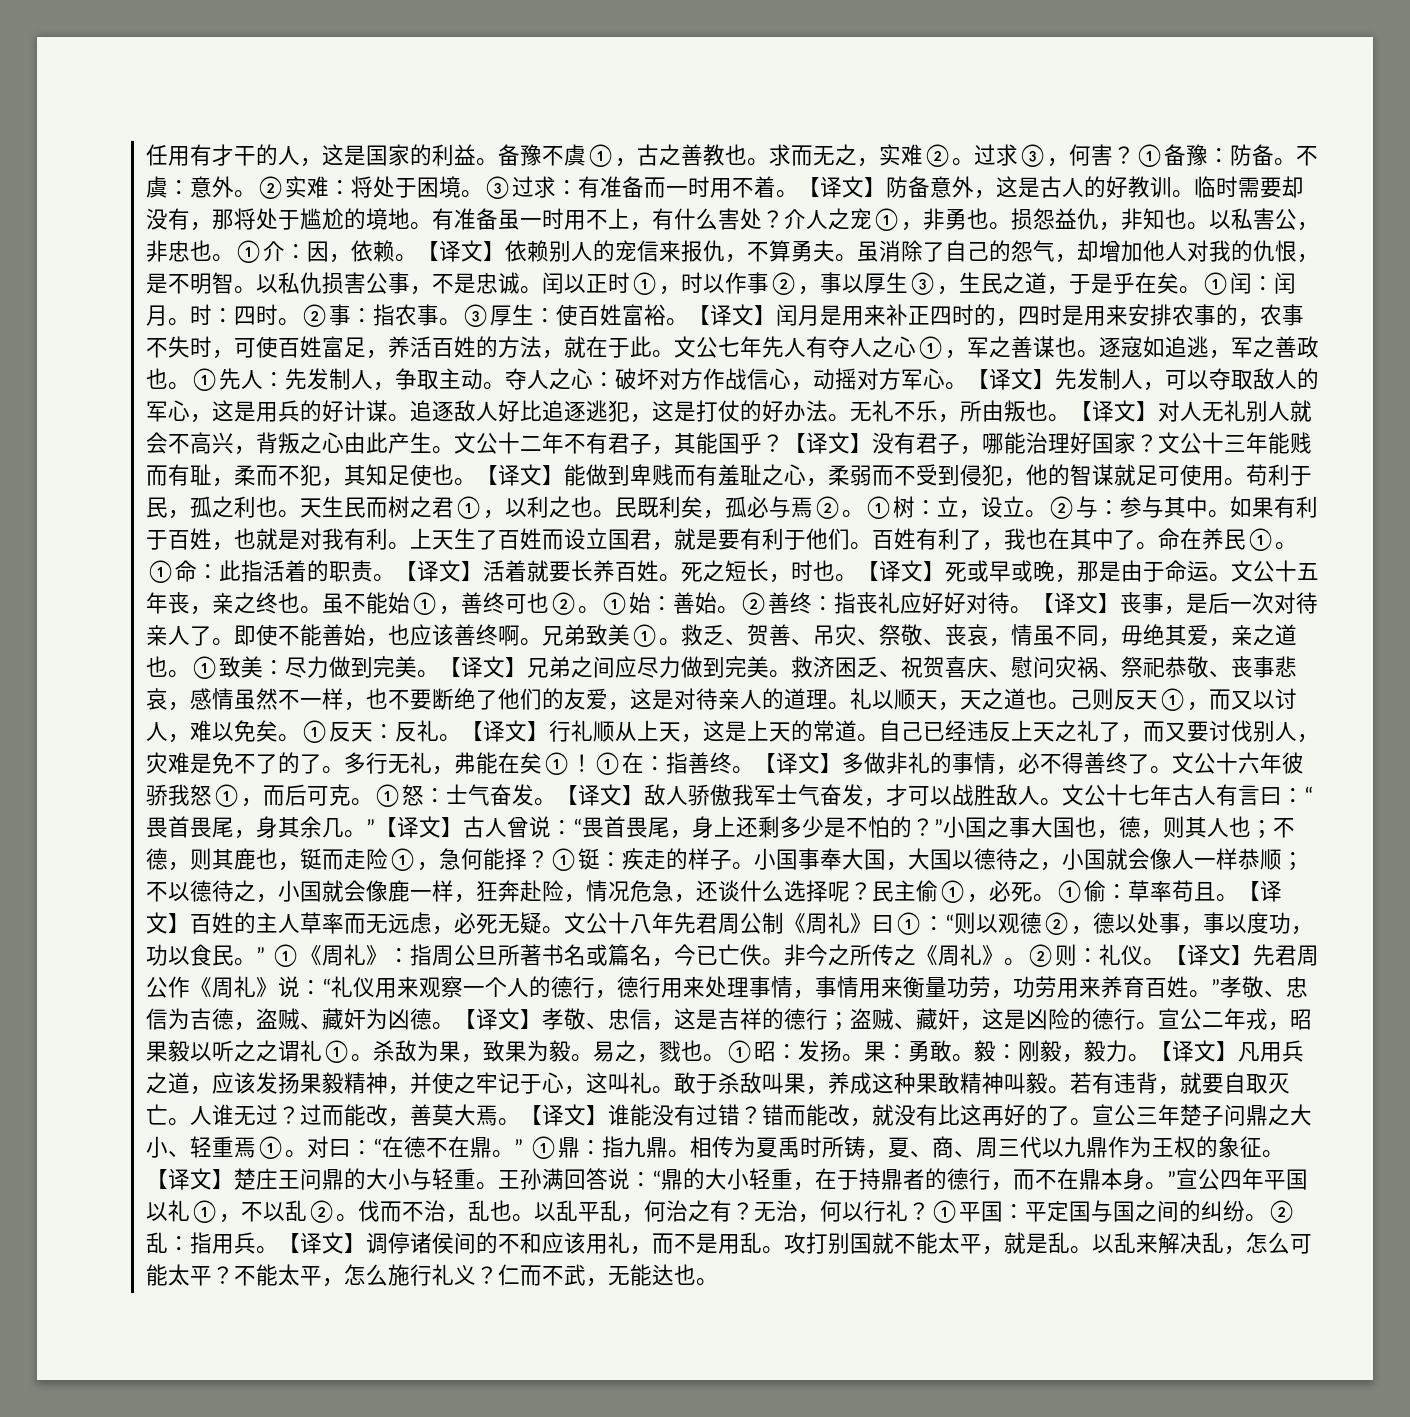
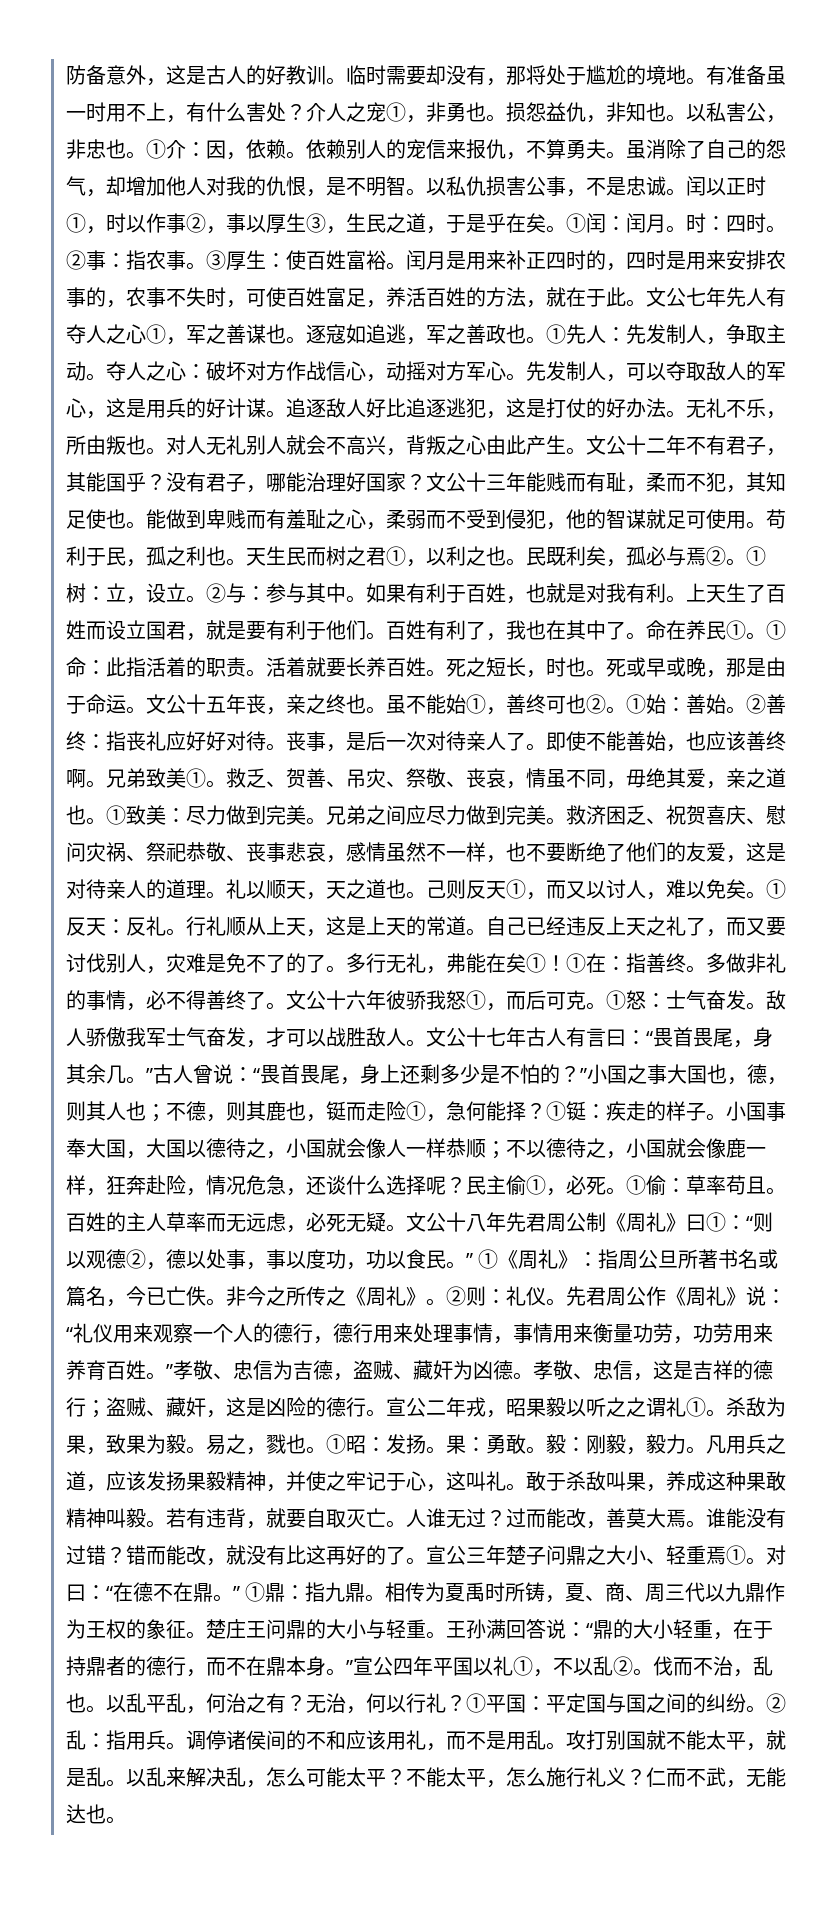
- 任用有才干的人，这是国家的利益。备豫不虞①，古之善教也。求而无之，实难②。过求③，何害？①备豫：防备。不虞：意外。②实难：将处于困境。③过求：有准备而一时用不着。【译文】防备意外，这是古人的好教训。
+ 防备意外，这是古人的好教训。
- 【译文】依赖别人的宠信来报仇，不算勇夫。
+ 依赖别人的宠信来报仇，不算勇夫。
- 【译文】闰月是用来补正四时的，四时是用来安排农事的，农事不失时，可使百姓富足，养活百姓的方法，就在于此。
+ 闰月是用来补正四时的，四时是用来安排农事的，农事不失时，可使百姓富足，养活百姓的方法，就在于此。
- 【译文】先发制人，可以夺取敌人的军心，这是用兵的好计谋。
+ 先发制人，可以夺取敌人的军心，这是用兵的好计谋。
- 【译文】对人无礼别人就会不高兴，背叛之心由此产生。
+ 对人无礼别人就会不高兴，背叛之心由此产生。
- 【译文】没有君子，哪能治理好国家？
+ 没有君子，哪能治理好国家？
- 【译文】能做到卑贱而有羞耻之心，柔弱而不受到侵犯，他的智谋就足可使用。
+ 能做到卑贱而有羞耻之心，柔弱而不受到侵犯，他的智谋就足可使用。
- 【译文】活着就要长养百姓。
+ 活着就要长养百姓。
- 【译文】死或早或晚，那是由于命运。
+ 死或早或晚，那是由于命运。
- 【译文】丧事，是后一次对待亲人了。
+ 丧事，是后一次对待亲人了。
- 【译文】兄弟之间应尽力做到完美。
+ 兄弟之间应尽力做到完美。
- 【译文】行礼顺从上天，这是上天的常道。
+ 行礼顺从上天，这是上天的常道。
- 【译文】多做非礼的事情，必不得善终了。
+ 多做非礼的事情，必不得善终了。
- 【译文】敌人骄傲我军士气奋发，才可以战胜敌人。
+ 敌人骄傲我军士气奋发，才可以战胜敌人。
- 文公十七年古人有言曰：“畏首畏尾，身其余几。”【译文】古人曾说：“畏首畏尾，身上还剩多少是不怕的？”小国之事大国也，德，则其人也；不德，则其鹿也，铤而走险①，急何能择？
+ 文公十七年古人有言曰：“畏首畏尾，身其余几。”古人曾说：“畏首畏尾，身上还剩多少是不怕的？”小国之事大国也，德，则其人也；不德，则其鹿也，铤而走险①，急何能择？
- 【译文】百姓的主人草率而无远虑，必死无疑。
+ 百姓的主人草率而无远虑，必死无疑。
- 【译文】先君周公作《周礼》说：“礼仪用来观察一个人的德行，德行用来处理事情，事情用来衡量功劳，功劳用来养育百姓。”孝敬、忠信为吉德，盗贼、藏奸为凶德。
+ 先君周公作《周礼》说：“礼仪用来观察一个人的德行，德行用来处理事情，事情用来衡量功劳，功劳用来养育百姓。”孝敬、忠信为吉德，盗贼、藏奸为凶德。
- 【译文】孝敬、忠信，这是吉祥的德行；盗贼、藏奸，这是凶险的德行。
+ 孝敬、忠信，这是吉祥的德行；盗贼、藏奸，这是凶险的德行。
- 【译文】凡用兵之道，应该发扬果毅精神，并使之牢记于心，这叫礼。
+ 凡用兵之道，应该发扬果毅精神，并使之牢记于心，这叫礼。
- 【译文】谁能没有过错？
+ 谁能没有过错？
- 【译文】楚庄王问鼎的大小与轻重。
+ 楚庄王问鼎的大小与轻重。
- 【译文】调停诸侯间的不和应该用礼，而不是用乱。
+ 调停诸侯间的不和应该用礼，而不是用乱。

